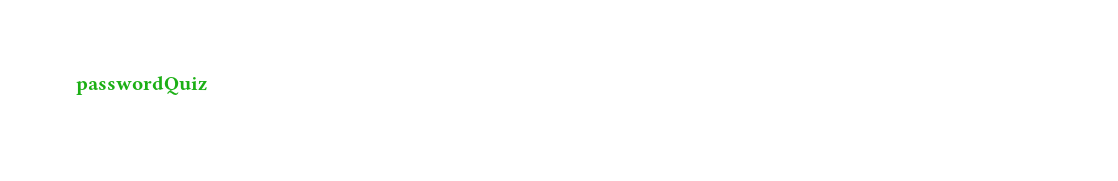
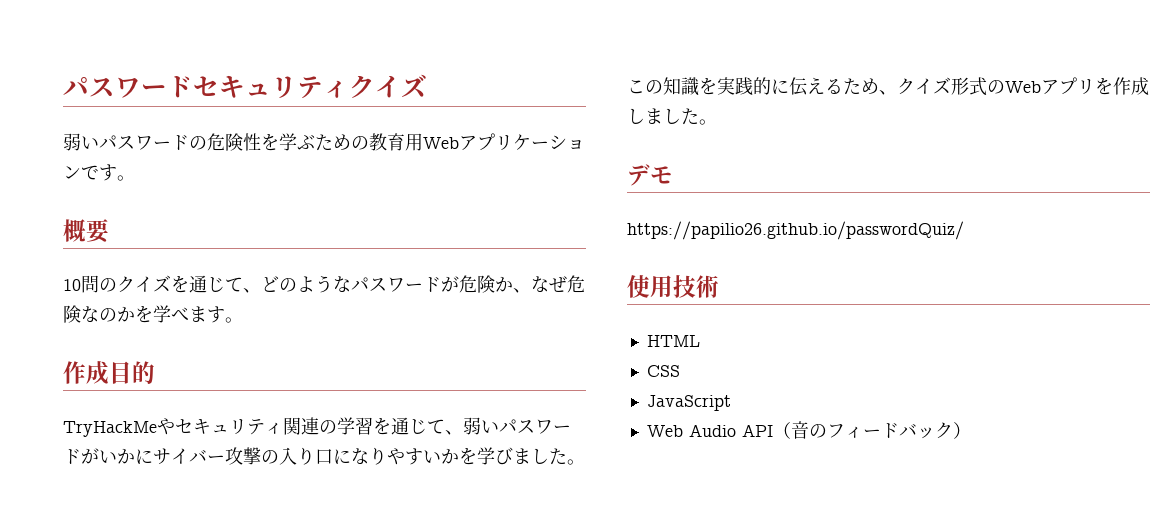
- passwordQuiz
+ パスワードセキュリティクイズ
+ 弱いパスワードの危険性を学ぶための教育用Webアプリケーションです。
+ 概要
+ 10問のクイズを通じて、どのようなパスワードが危険か、なぜ危険なのかを学べます。
+ 作成目的
+ TryHackMeやセキュリティ関連の学習を通じて、弱いパスワードがいかにサイバー攻撃の入り口になりやすいかを学びました。この知識を実践的に伝えるため、クイズ形式のWebアプリを作成しました。
+ デモ
+ https://papilio26.github.io/passwordQuiz/
+ 使用技術
+ HTML
+ CSS
+ JavaScript
+ Web Audio API（音のフィードバック）

